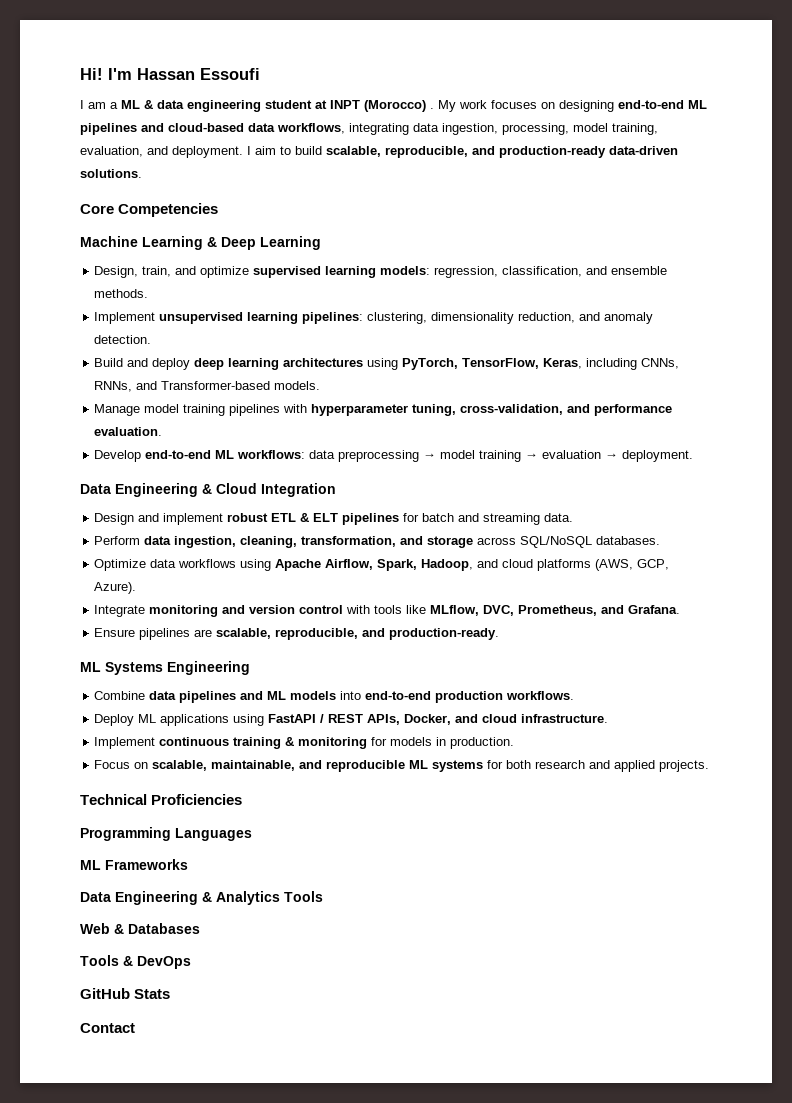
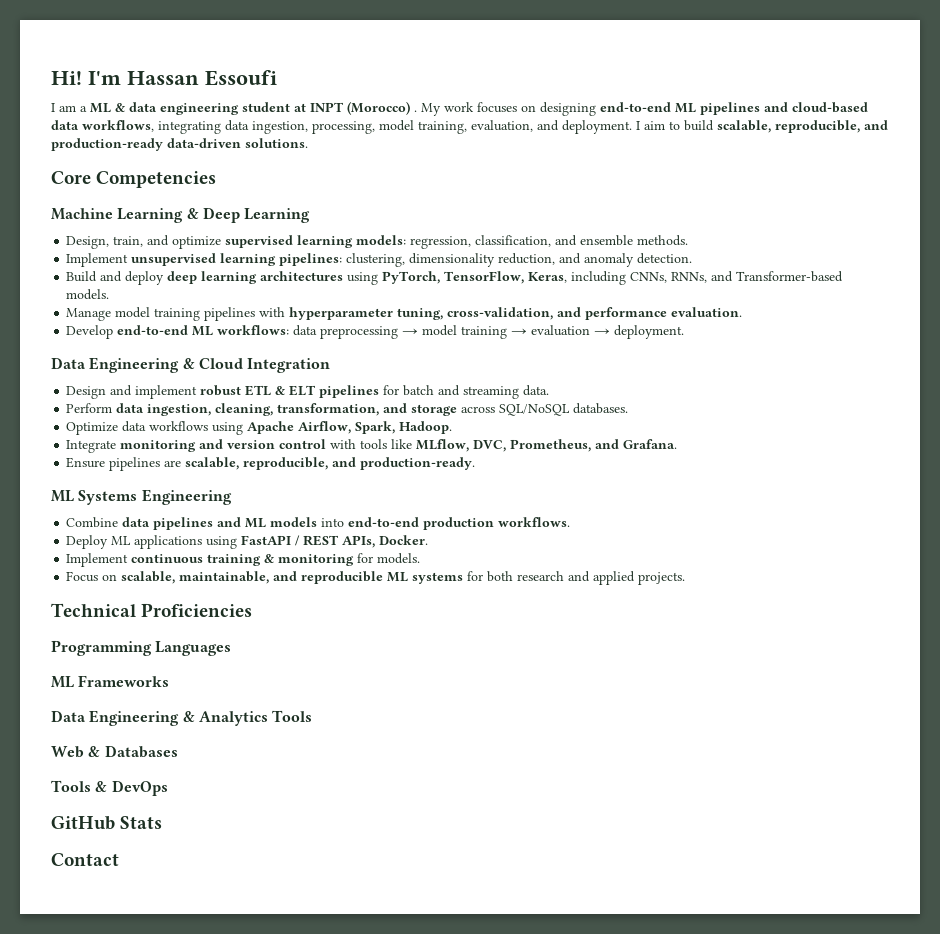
- Optimize data workflows using Apache Airflow, Spark, Hadoop, and cloud platforms (AWS, GCP, Azure).
+ Optimize data workflows using Apache Airflow, Spark, Hadoop.
- Deploy ML applications using FastAPI / REST APIs, Docker, and cloud infrastructure.
+ Deploy ML applications using FastAPI / REST APIs, Docker.
- Implement continuous training & monitoring for models in production.
+ Implement continuous training & monitoring for models.

